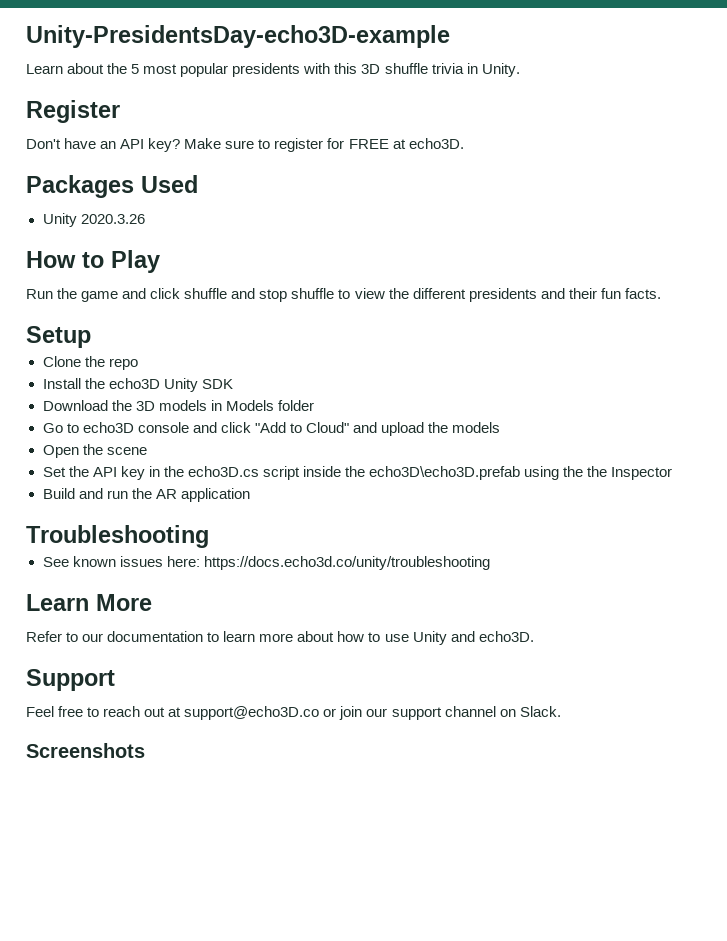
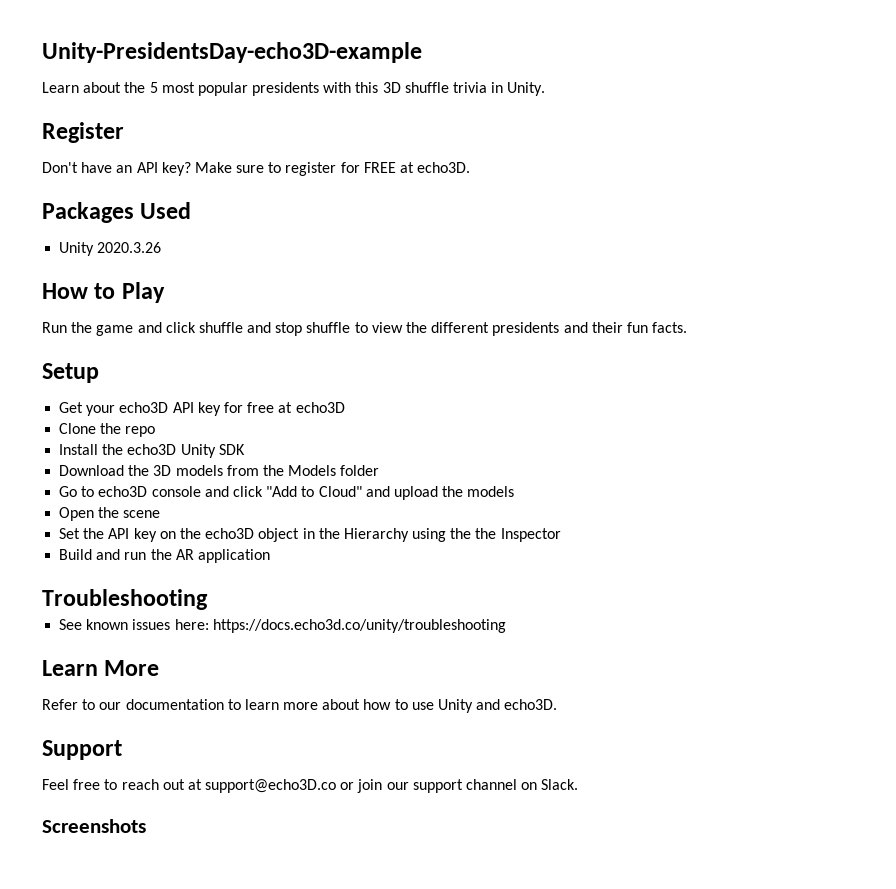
+ Get your echo3D API key for free at echo3D
- Download the 3D models in Models folder
+ Download the 3D models from the Models folder
- Set the API key in the echo3D.cs script inside the echo3D\echo3D.prefab using the the Inspector
+ Set the API key on the echo3D object in the Hierarchy using the the Inspector

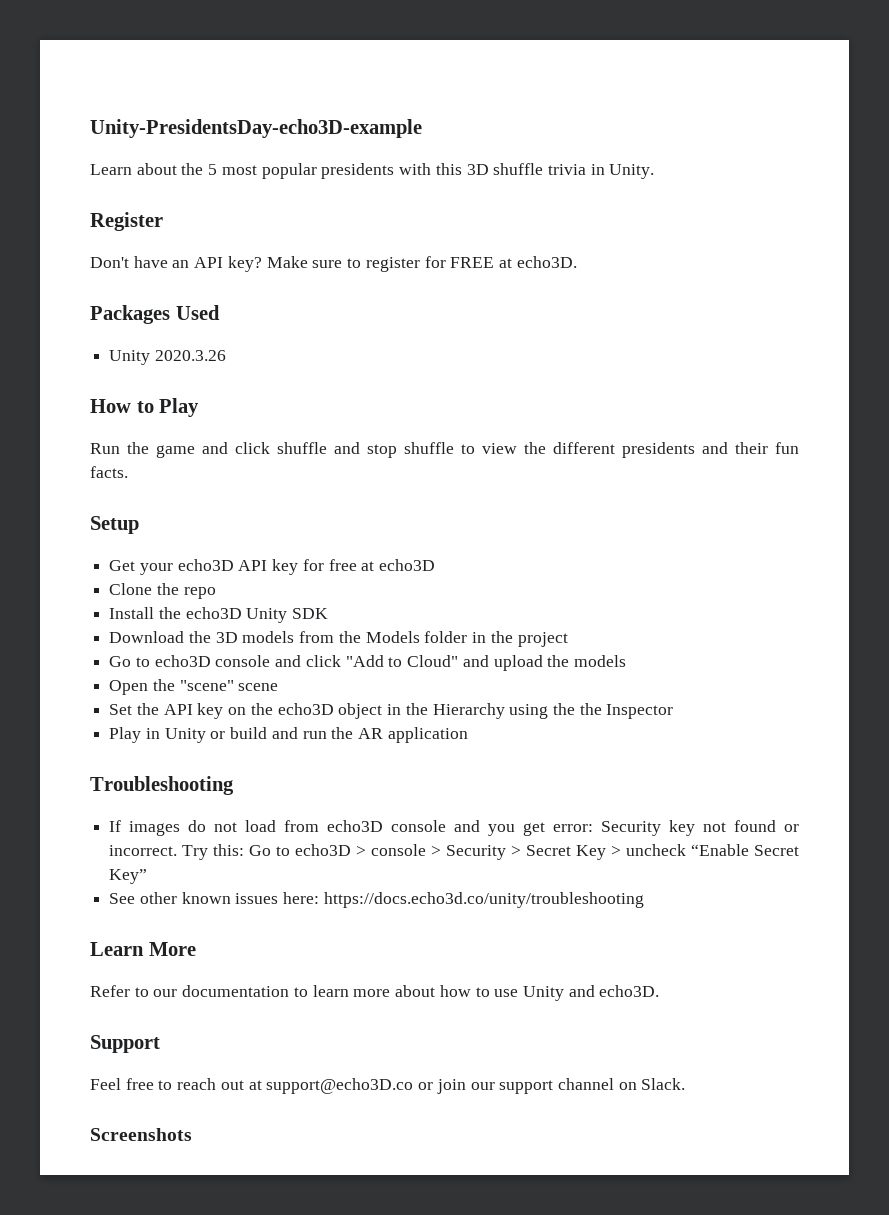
- Download the 3D models from the Models folder
+ Download the 3D models from the Models folder in the project
- Open the scene
+ Open the "scene" scene
- Build and run the AR application
+ Play in Unity or build and run the AR application
+ If images do not load from echo3D console and you get error: Security key not found or incorrect. Try this: Go to echo3D > console > Security > Secret Key > uncheck “Enable Secret Key”
- See known issues here: https://docs.echo3d.co/unity/troubleshooting
+ See other known issues here: https://docs.echo3d.co/unity/troubleshooting

